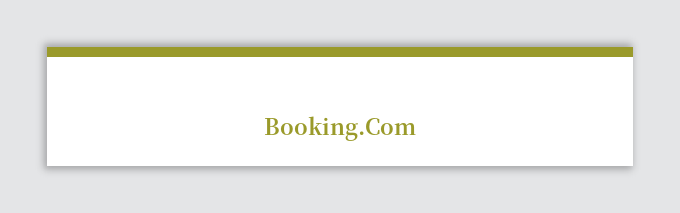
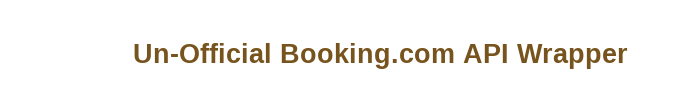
- Booking.Com
+ Un-Official Booking.com API Wrapper

